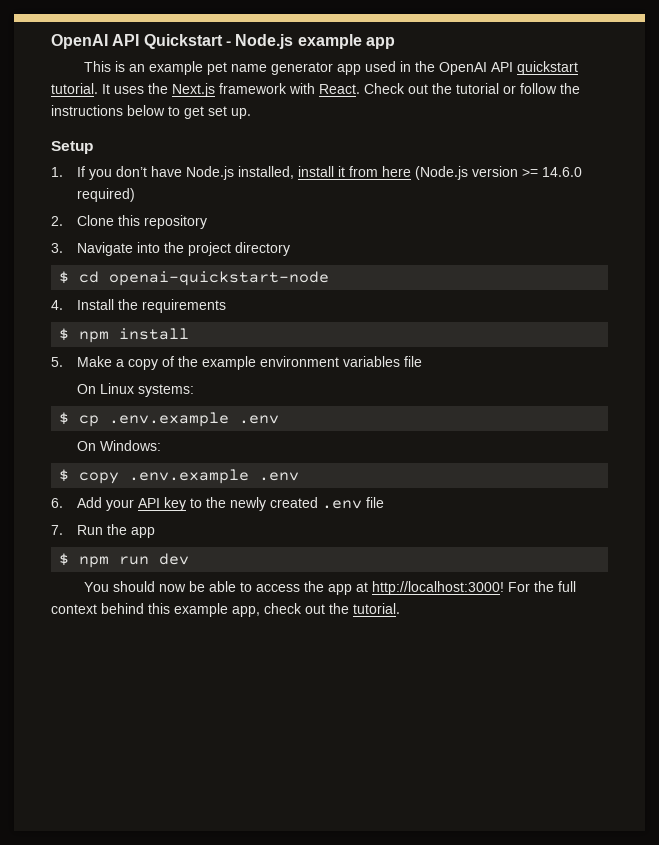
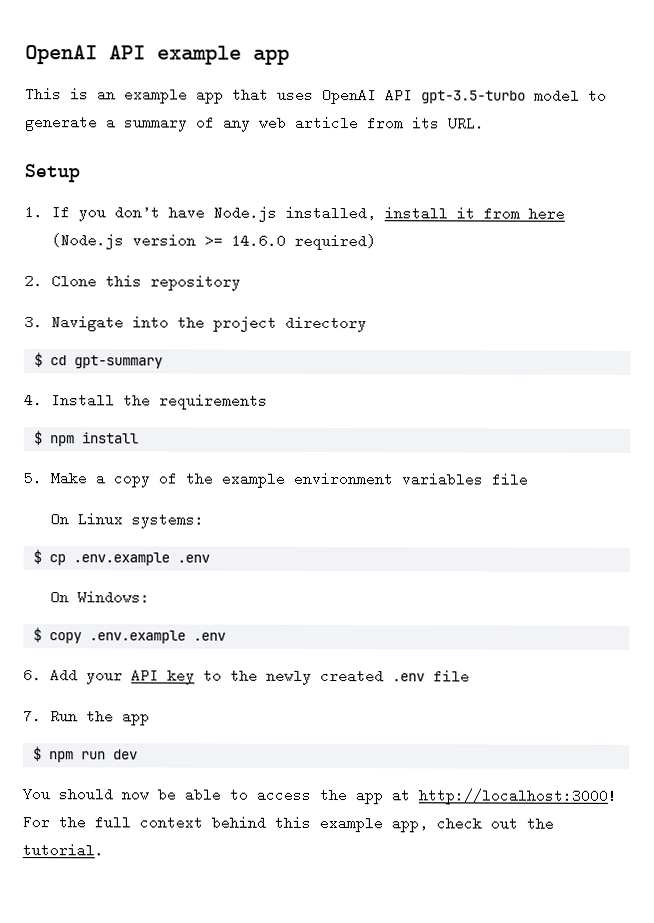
- OpenAI API Quickstart - Node.js example app
+ OpenAI API example app
- This is an example pet name generator app used in the OpenAI API quickstart tutorial. It uses the Next.js framework with React. Check out the tutorial or follow the instructions below to get set up.
+ This is an example app that uses OpenAI API gpt-3.5-turbo model to generate a summary of any web article from its URL.
- $ cd openai-quickstart-node
+ $ cd gpt-summary

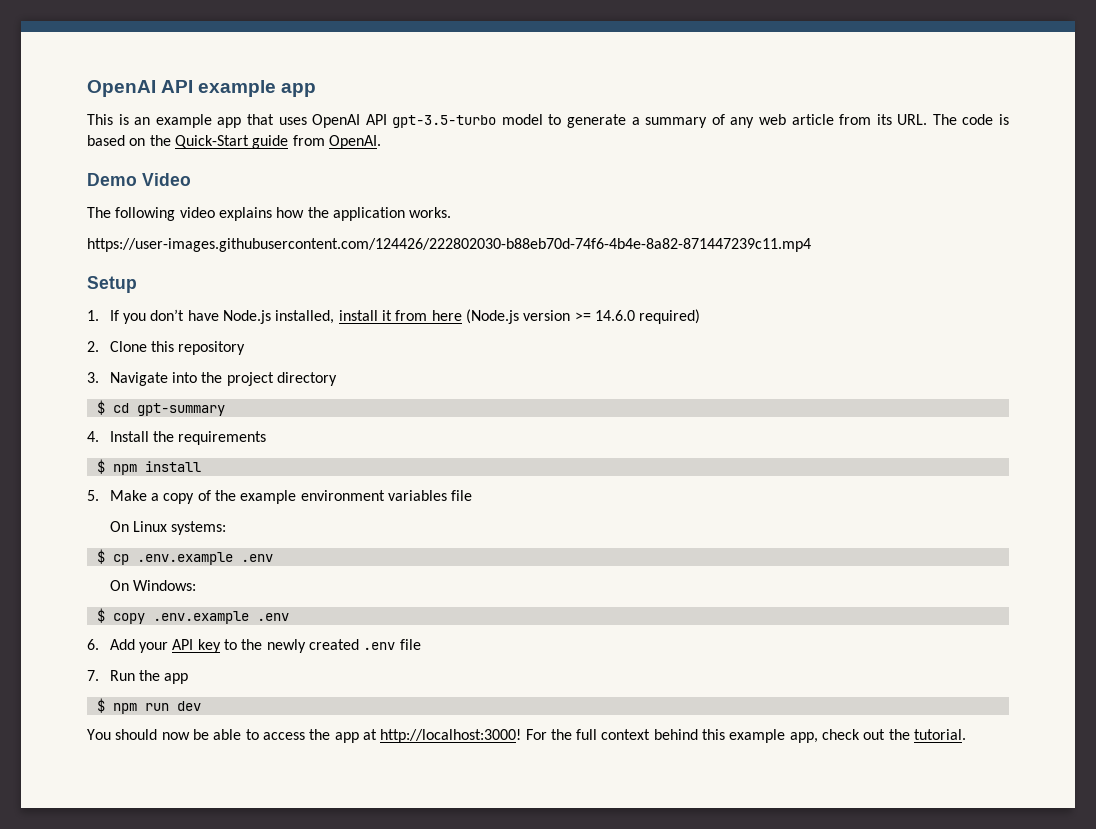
- This is an example app that uses OpenAI API gpt-3.5-turbo model to generate a summary of any web article from its URL.
+ This is an example app that uses OpenAI API gpt-3.5-turbo model to generate a summary of any web article from its URL. The code is based on the Quick-Start guide from OpenAI.
+ Demo Video
+ The following video explains how the application works.
+ https://user-images.githubusercontent.com/124426/222802030-b88eb70d-74f6-4b4e-8a82-871447239c11.mp4

